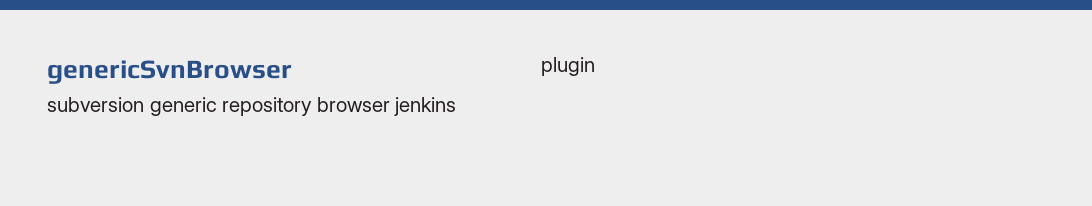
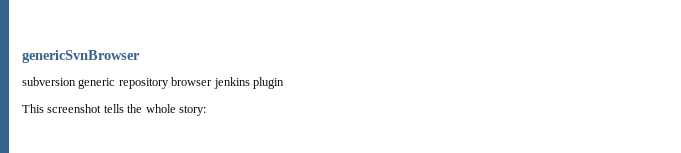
+ This screenshot tells the whole story:

